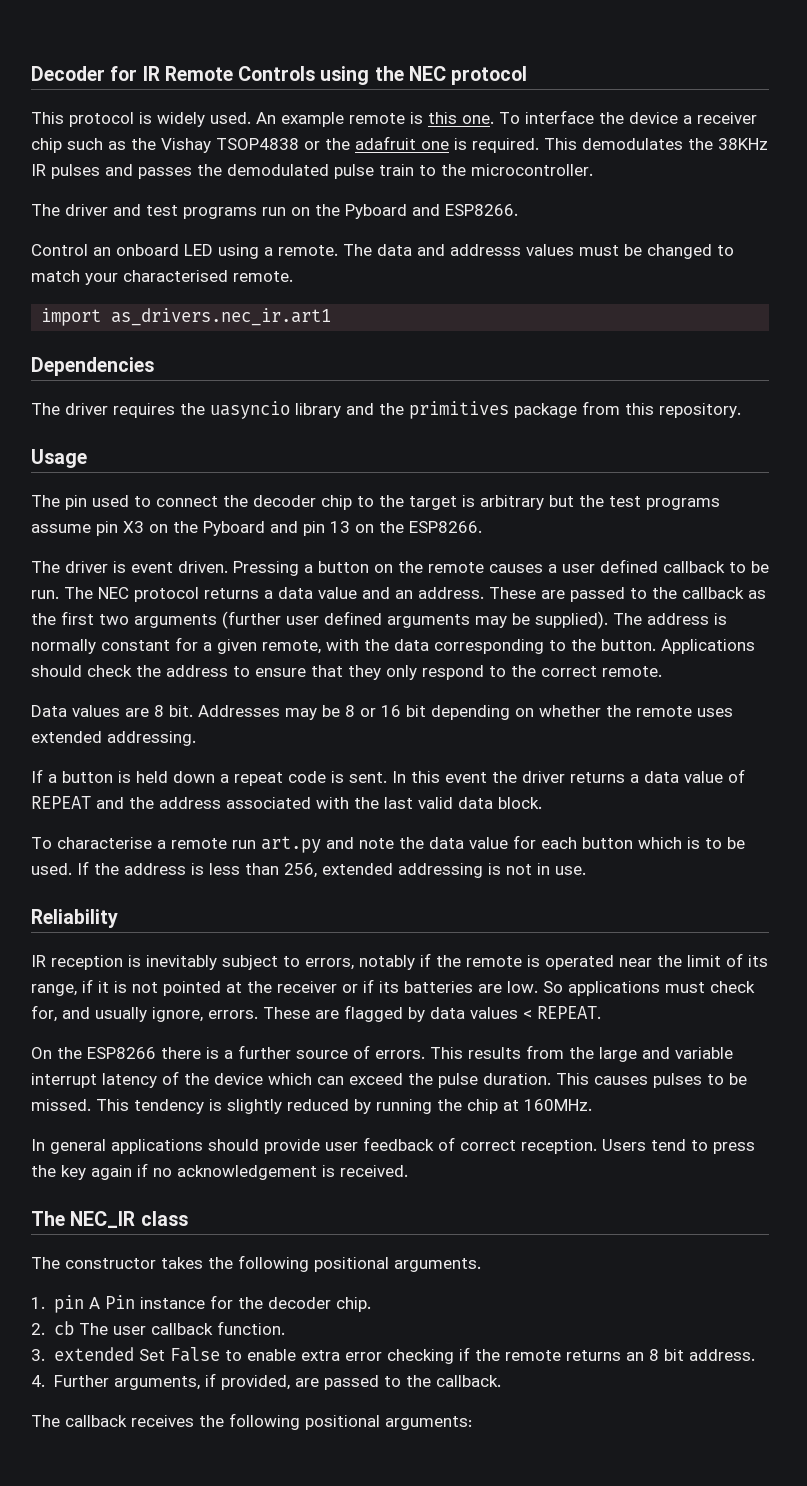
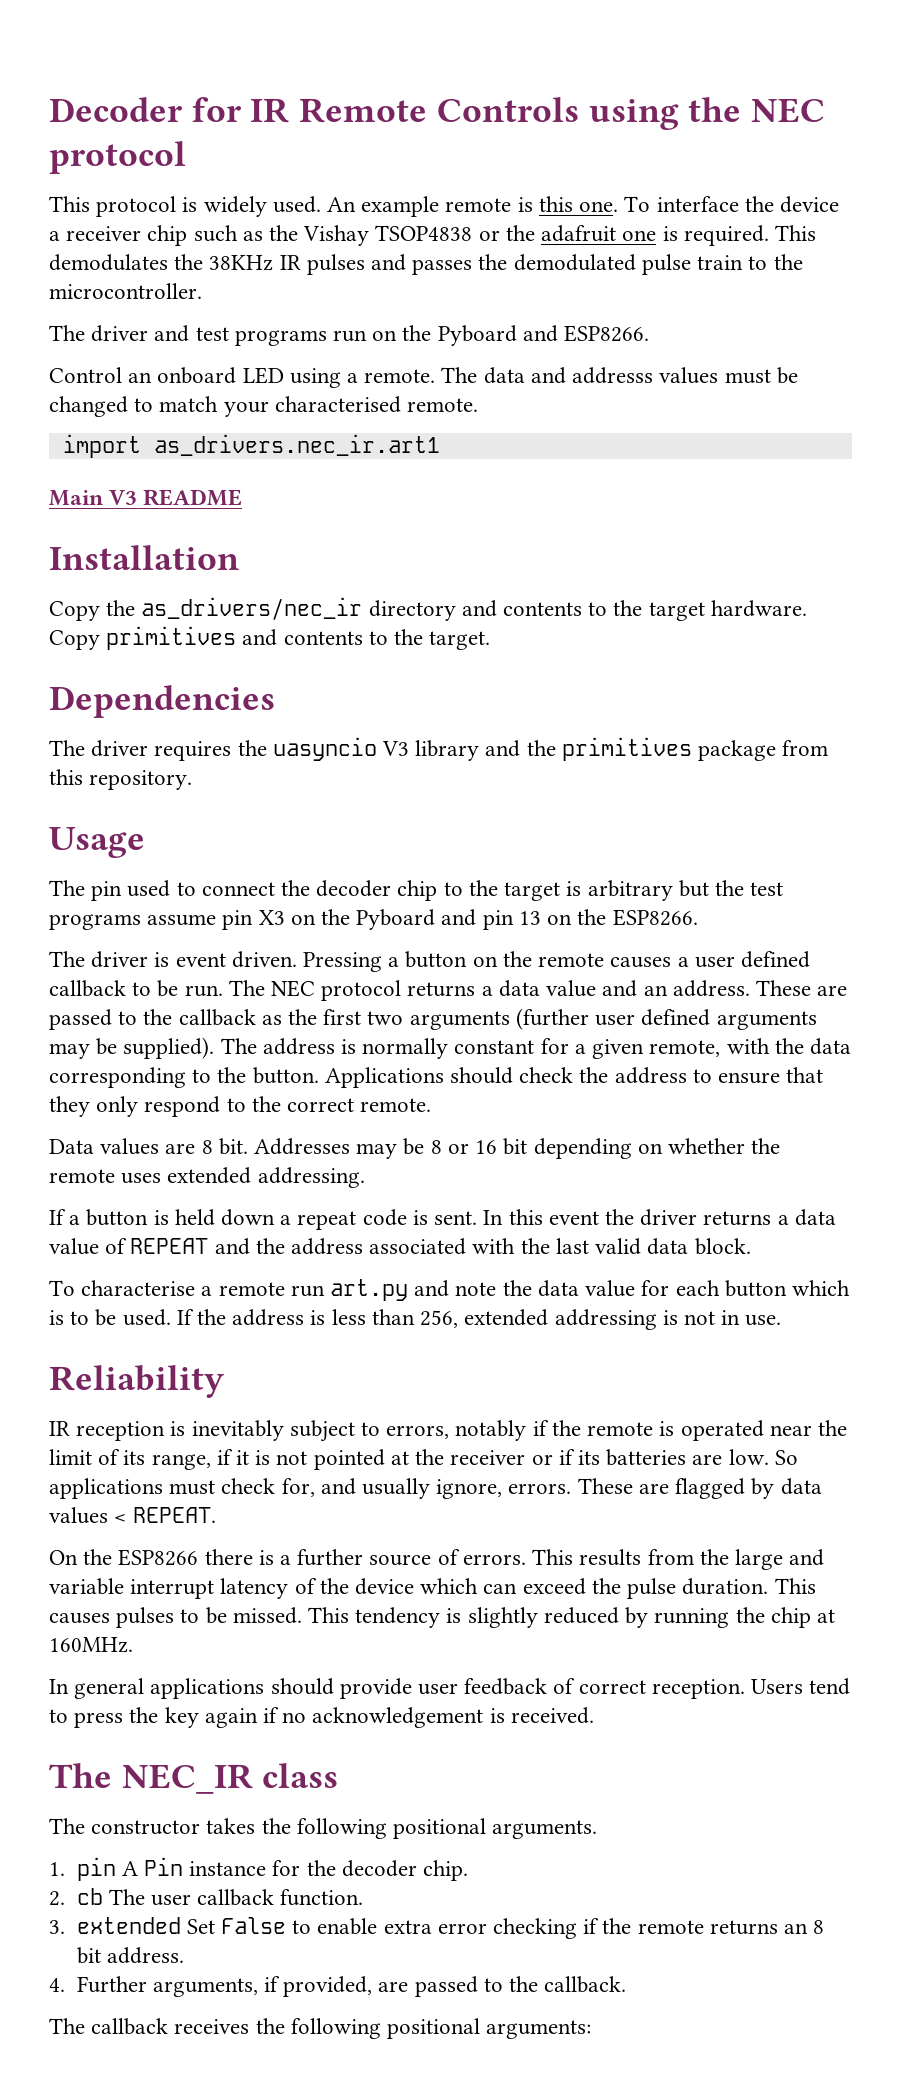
+ Main V3 README
+ Installation
+ Copy the as_drivers/nec_ir directory and contents to the target hardware. Copy primitives and contents to the target.
- The driver requires the uasyncio library and the primitives package from this repository.
+ The driver requires the uasyncio V3 library and the primitives package from this repository.

